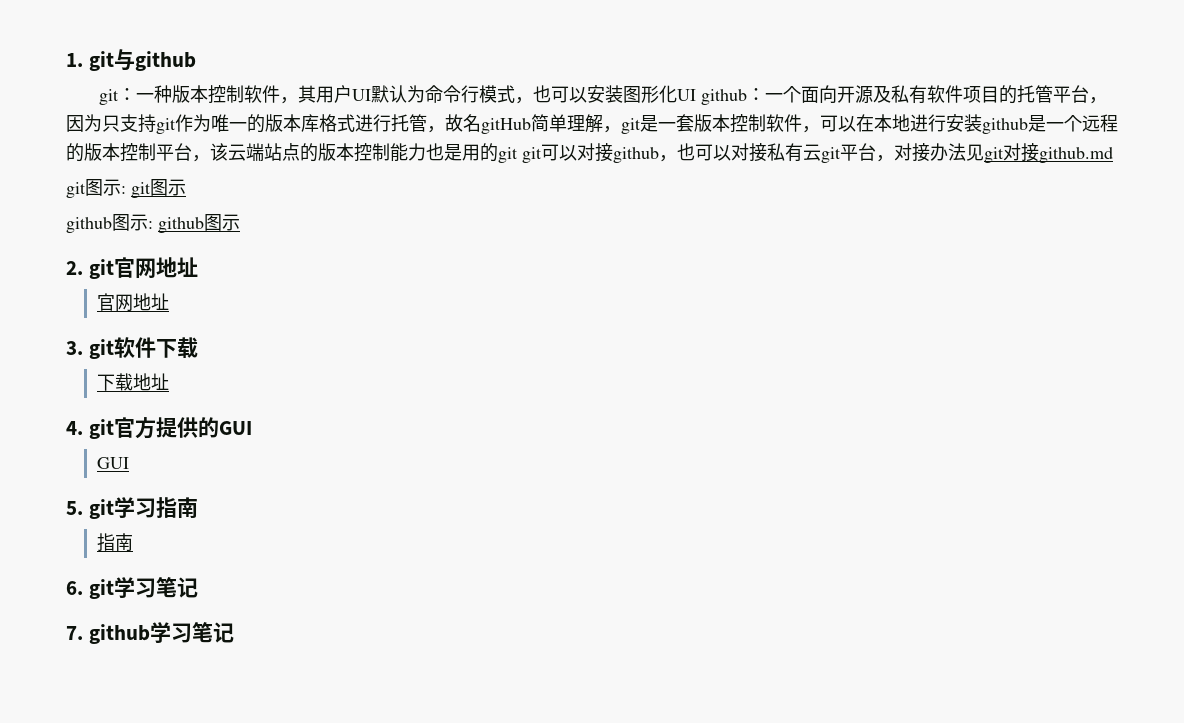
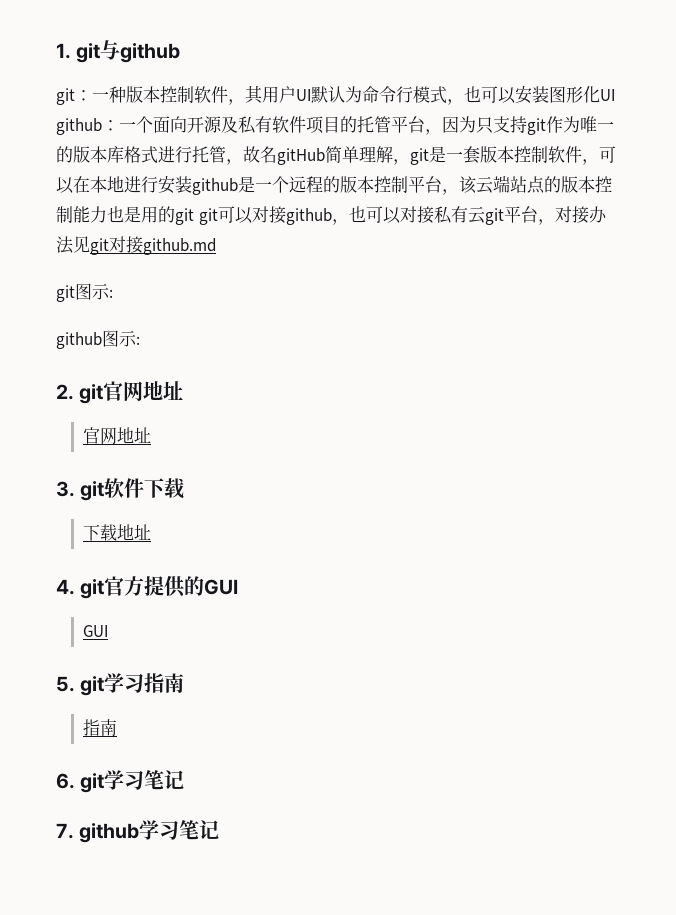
- git图示: git图示
+ git图示:
- github图示: github图示
+ github图示:

